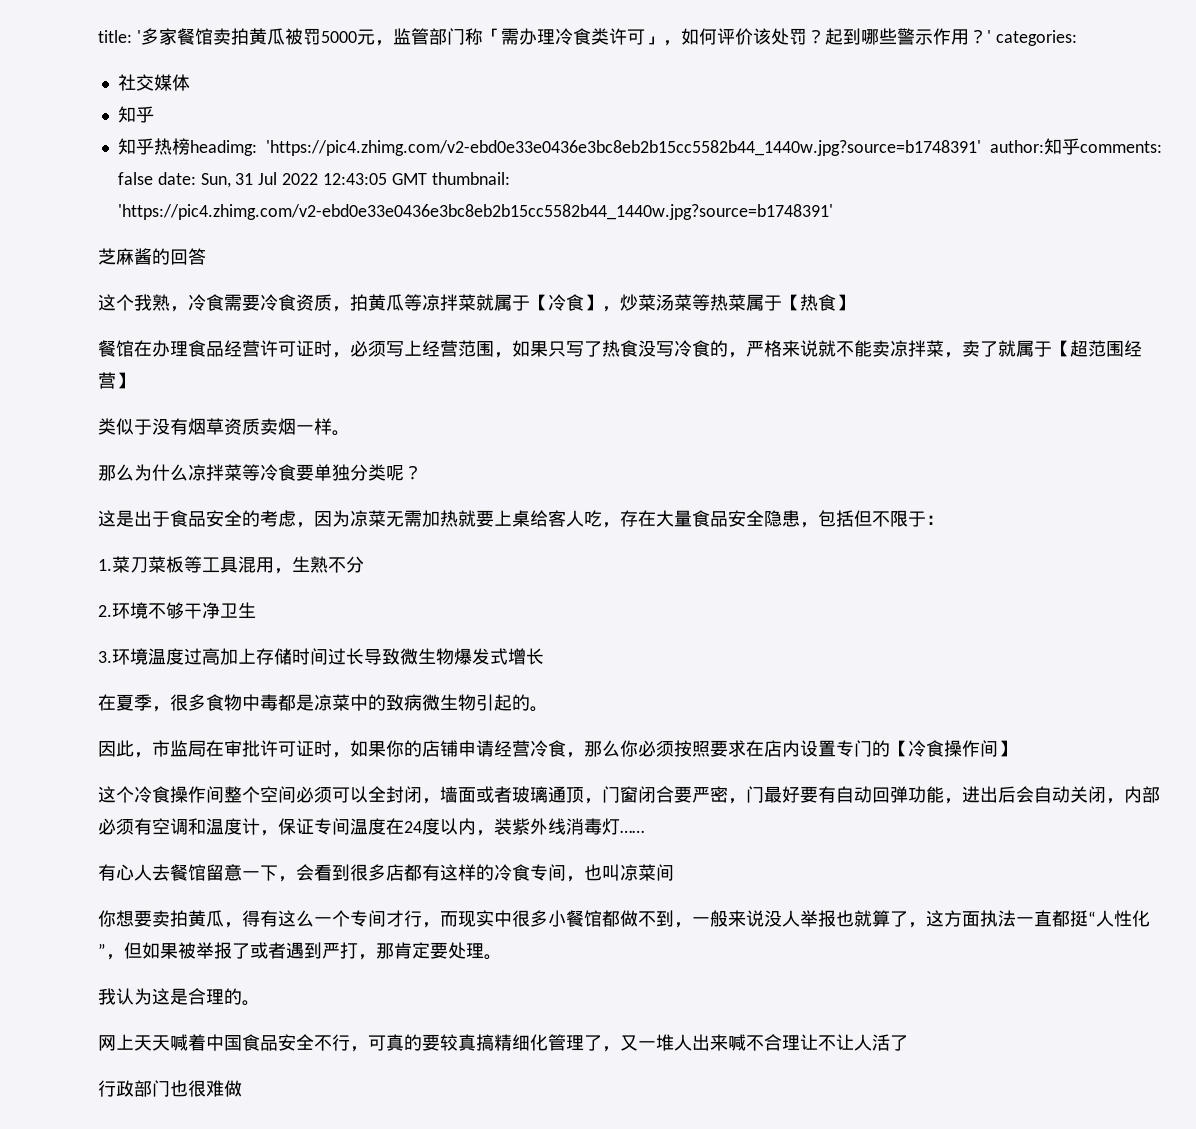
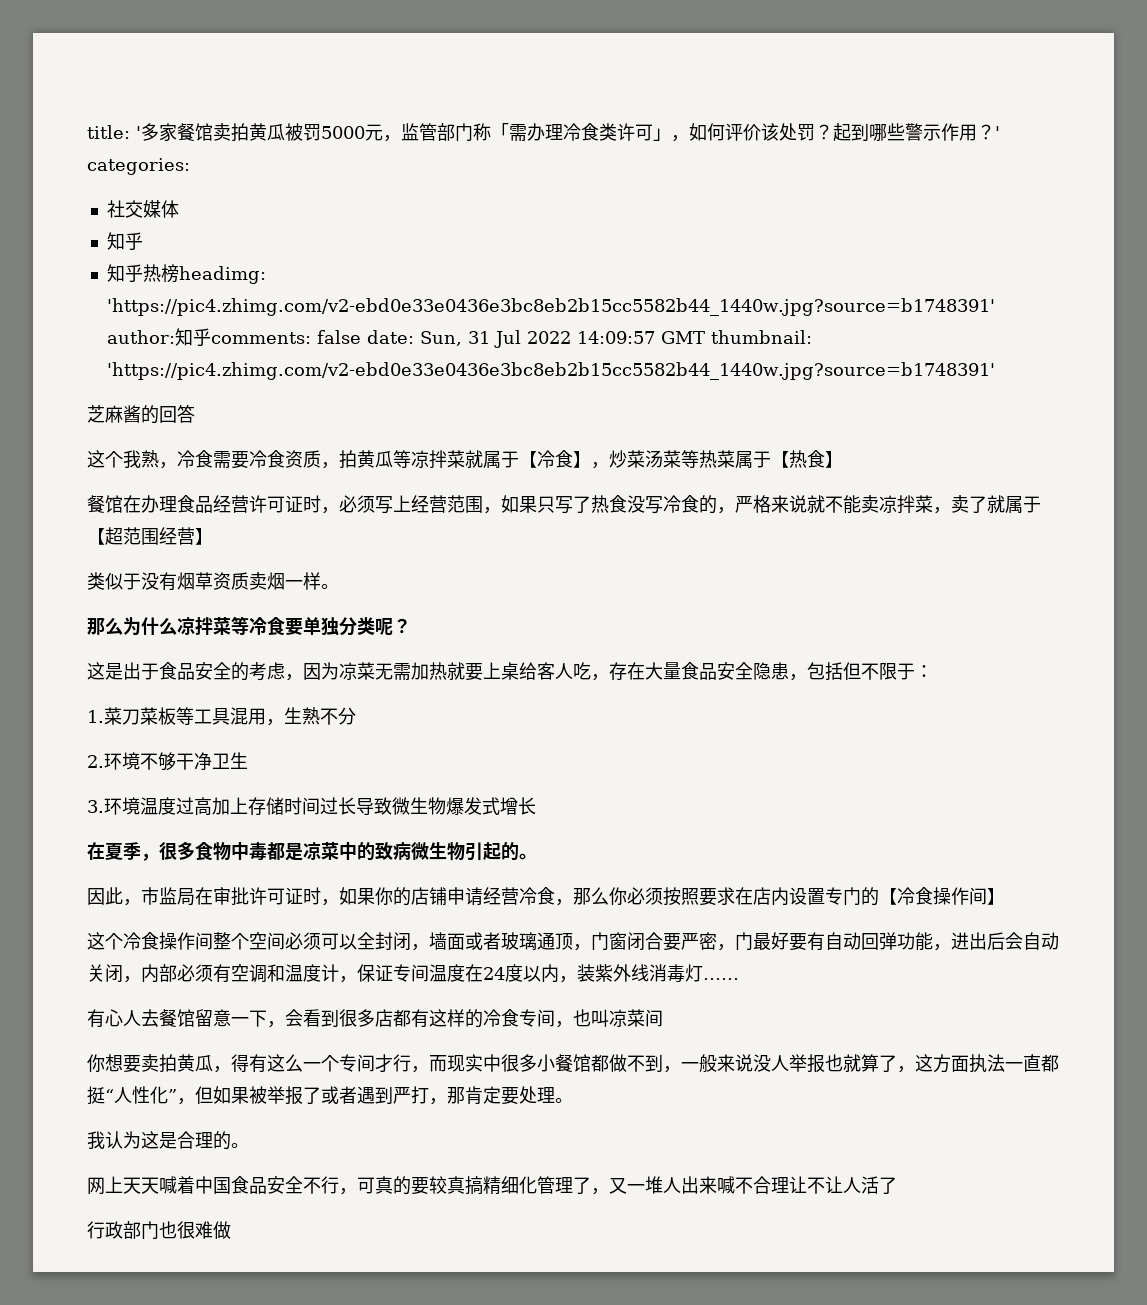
- 知乎热榜headimg: 'https://pic4.zhimg.com/v2-ebd0e33e0436e3bc8eb2b15cc5582b44_1440w.jpg?source=b1748391' author:知乎comments: false date: Sun, 31 Jul 2022 12:43:05 GMT thumbnail: 'https://pic4.zhimg.com/v2-ebd0e33e0436e3bc8eb2b15cc5582b44_1440w.jpg?source=b1748391'
+ 知乎热榜headimg: 'https://pic4.zhimg.com/v2-ebd0e33e0436e3bc8eb2b15cc5582b44_1440w.jpg?source=b1748391' author:知乎comments: false date: Sun, 31 Jul 2022 14:09:57 GMT thumbnail: 'https://pic4.zhimg.com/v2-ebd0e33e0436e3bc8eb2b15cc5582b44_1440w.jpg?source=b1748391'

